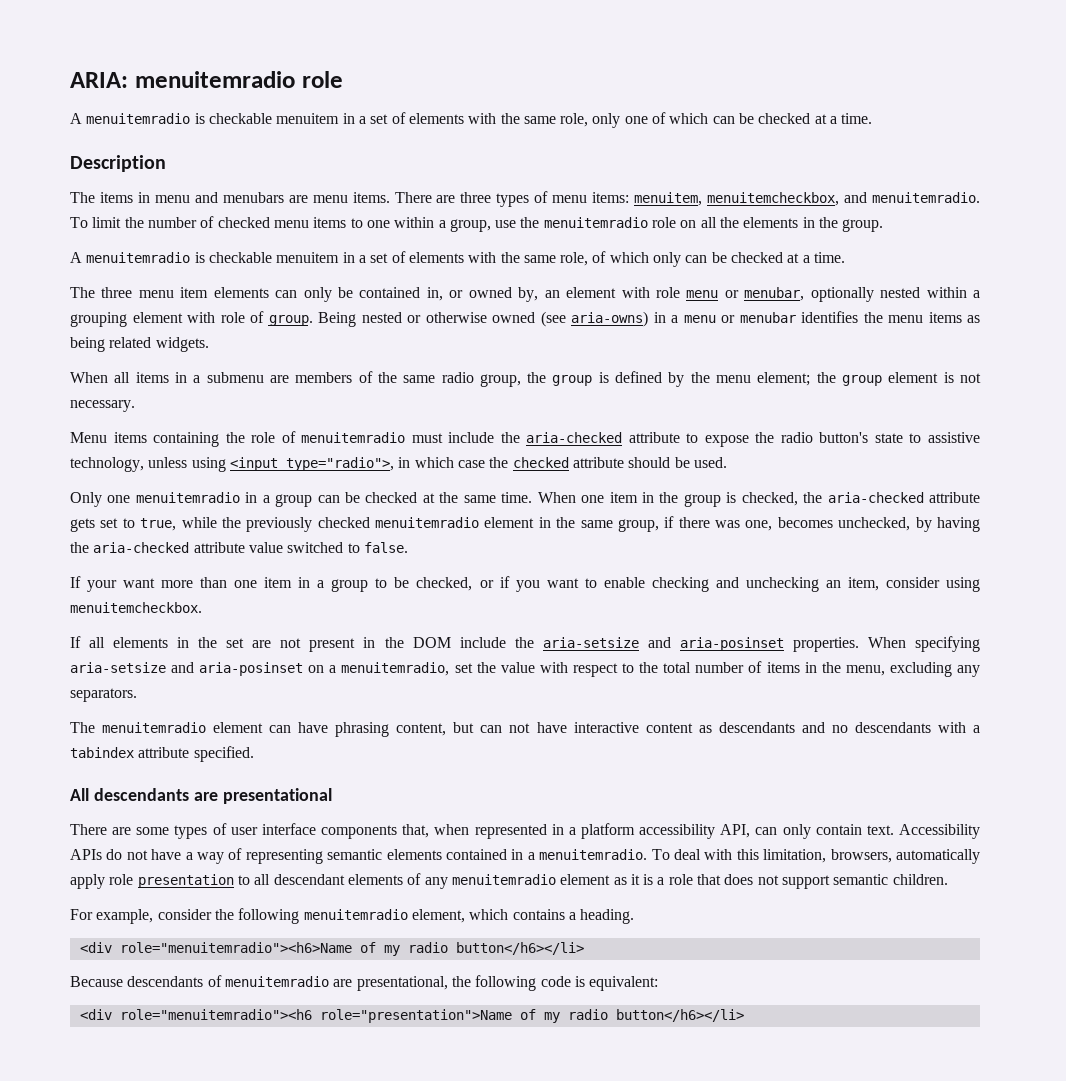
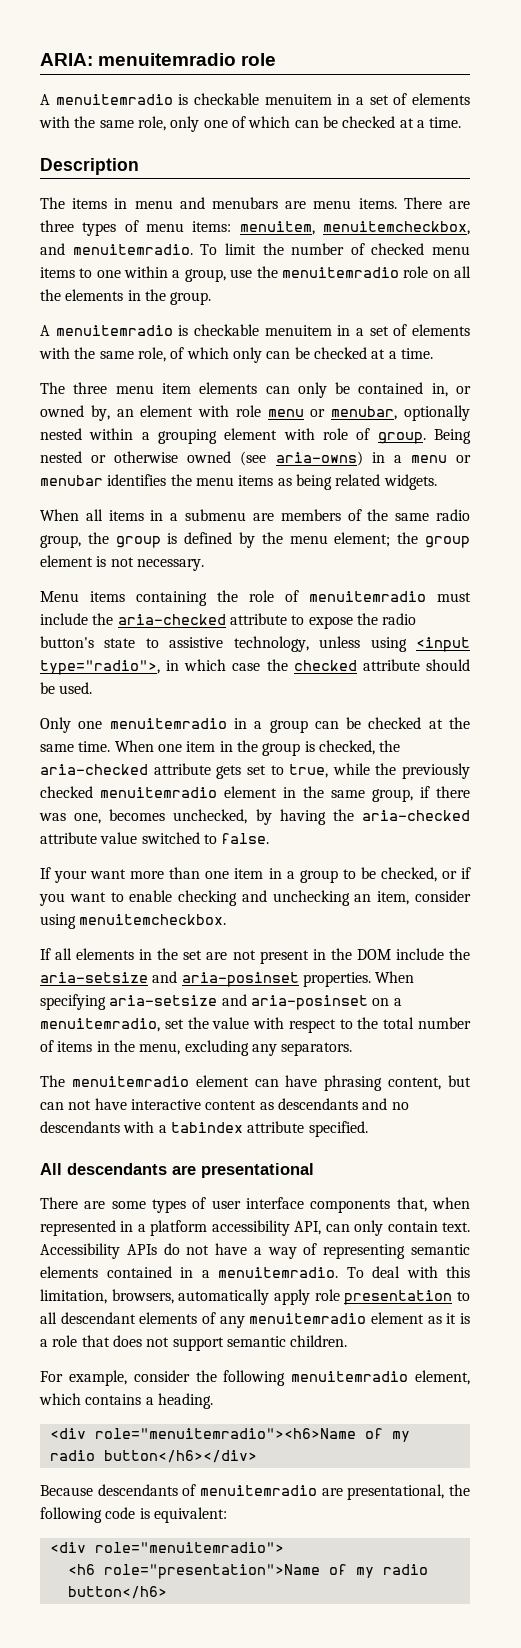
- <div role="menuitemradio"><h6>Name of my radio button</h6></li>
+ <div role="menuitemradio"><h6>Name of my radio button</h6></div>
- <div role="menuitemradio"><h6 role="presentation">Name of my radio button</h6></li>
+ <div role="menuitemradio">
+ <h6 role="presentation">Name of my radio button</h6>

